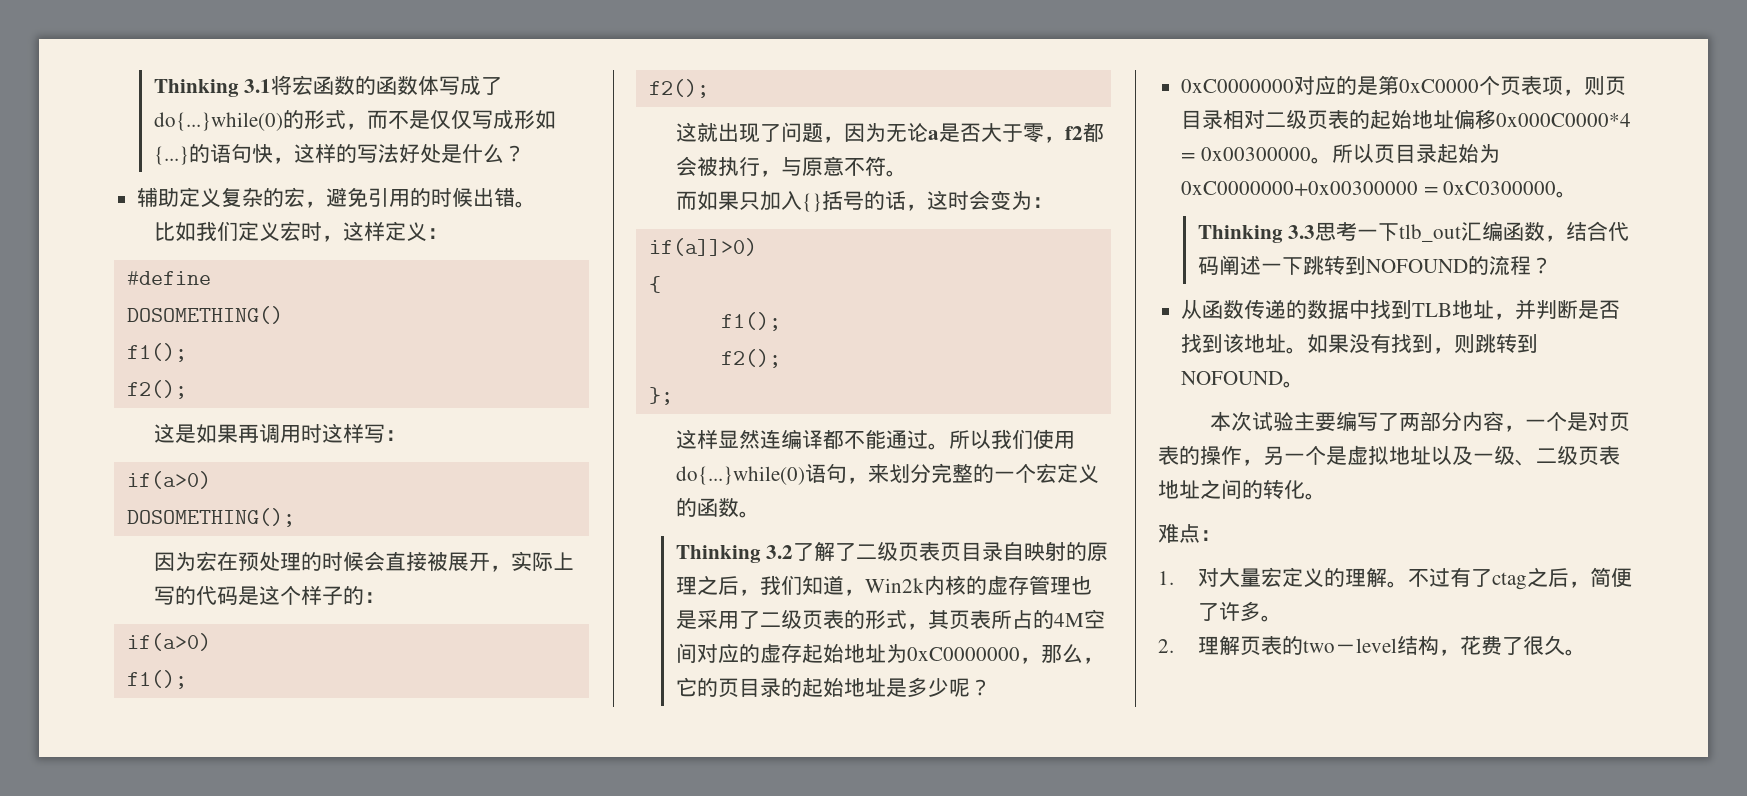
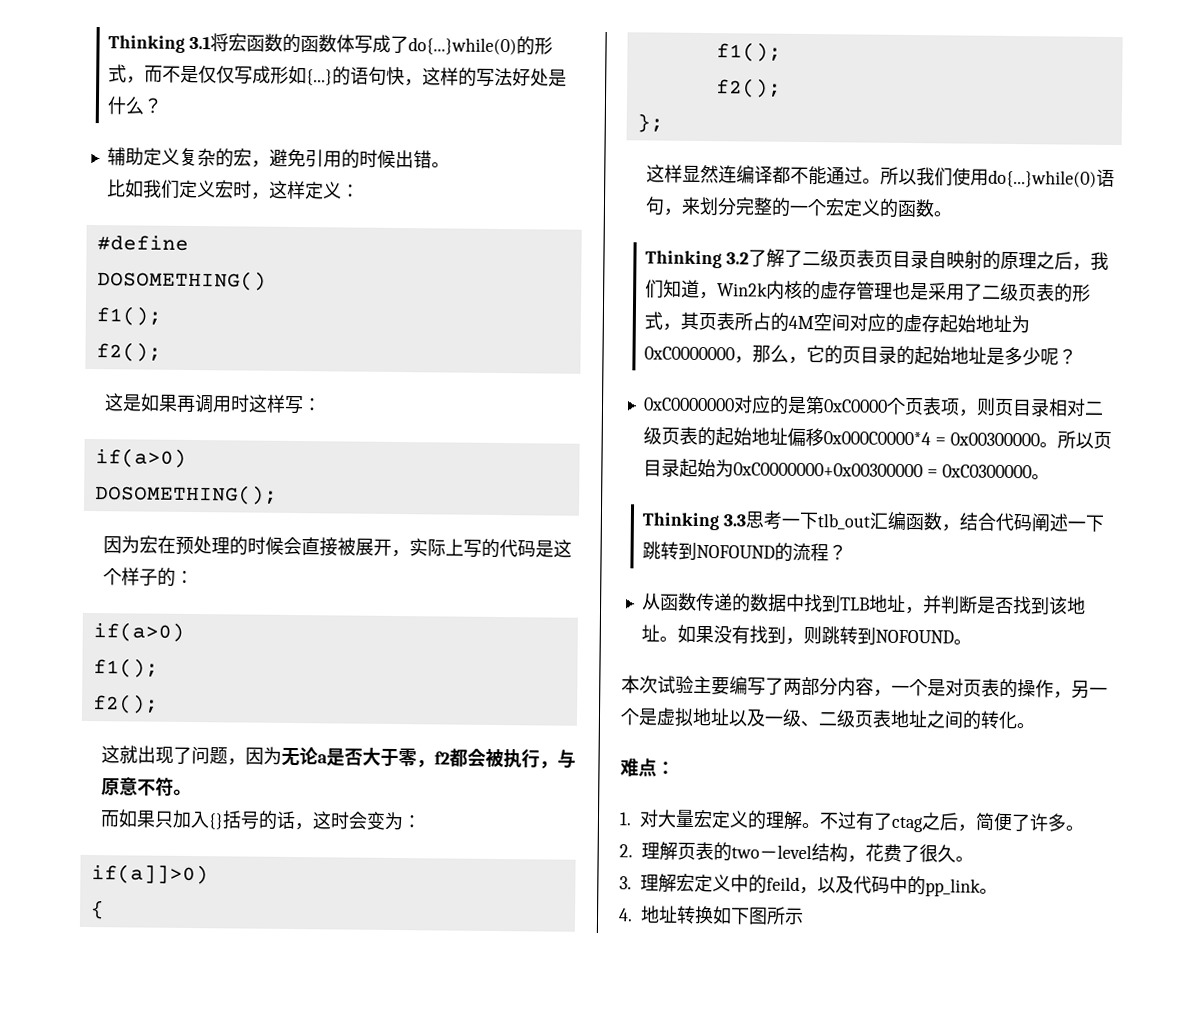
+ 3.理解宏定义中的feild，以及代码中的pp_link。
+ 4.地址转换如下图所示

